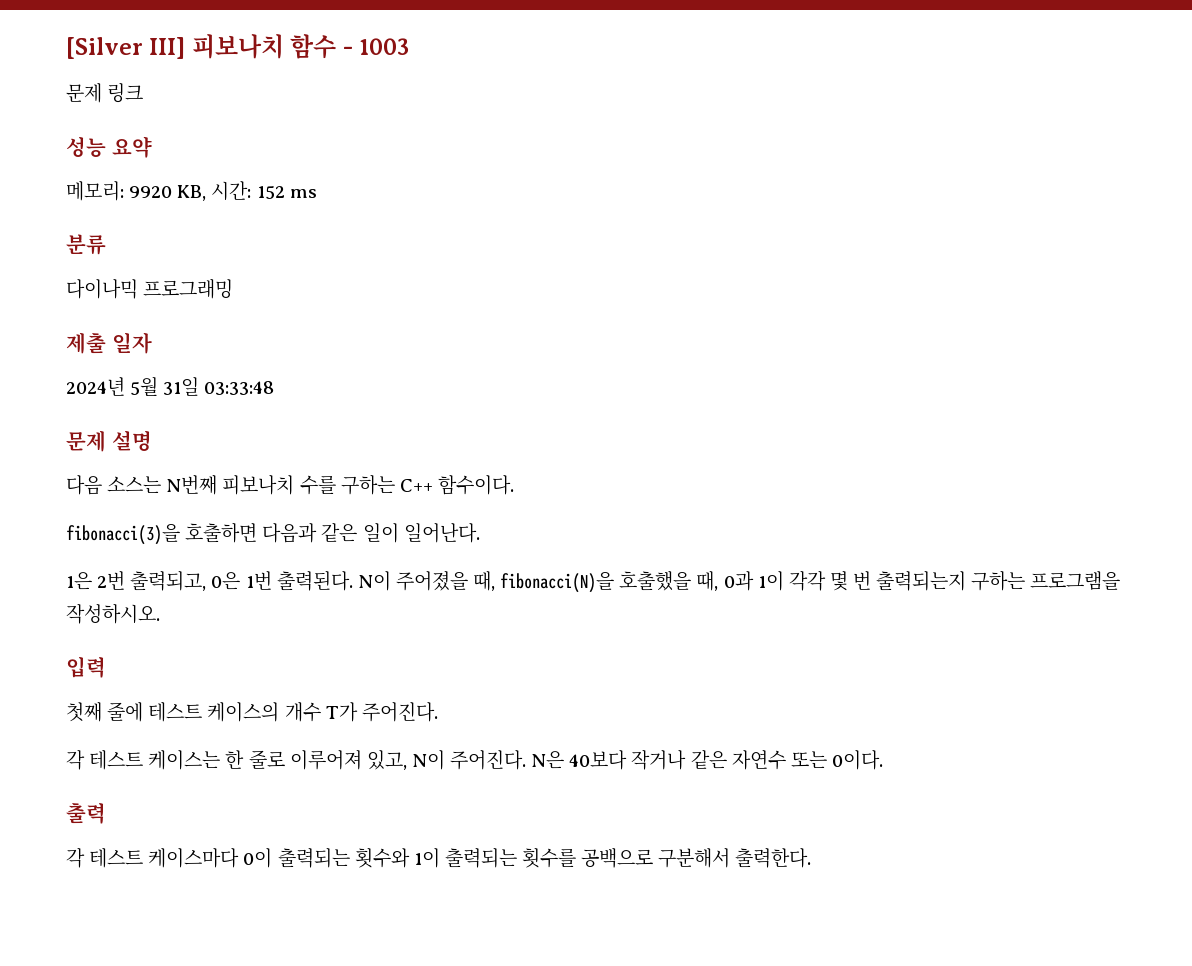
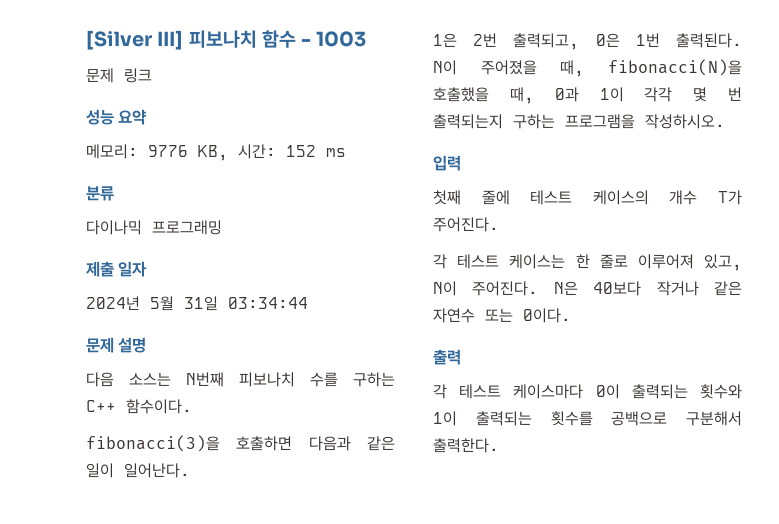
- 메모리: 9920 KB, 시간: 152 ms
+ 메모리: 9776 KB, 시간: 152 ms
- 2024년 5월 31일 03:33:48
+ 2024년 5월 31일 03:34:44

